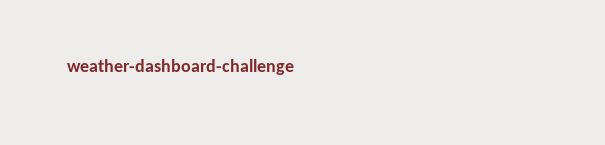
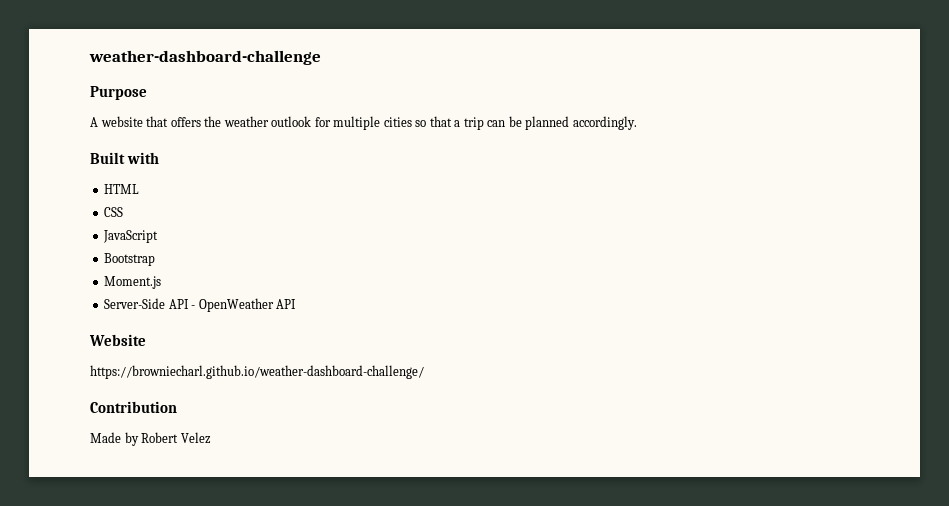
+ Purpose
+ A website that offers the weather outlook for multiple cities so that a trip can be planned accordingly.
+ Built with
+ HTML
+ CSS
+ JavaScript
+ Bootstrap
+ Moment.js
+ Server-Side API - OpenWeather API
+ Website
+ https://browniecharl.github.io/weather-dashboard-challenge/
+ Contribution
+ Made by Robert Velez

